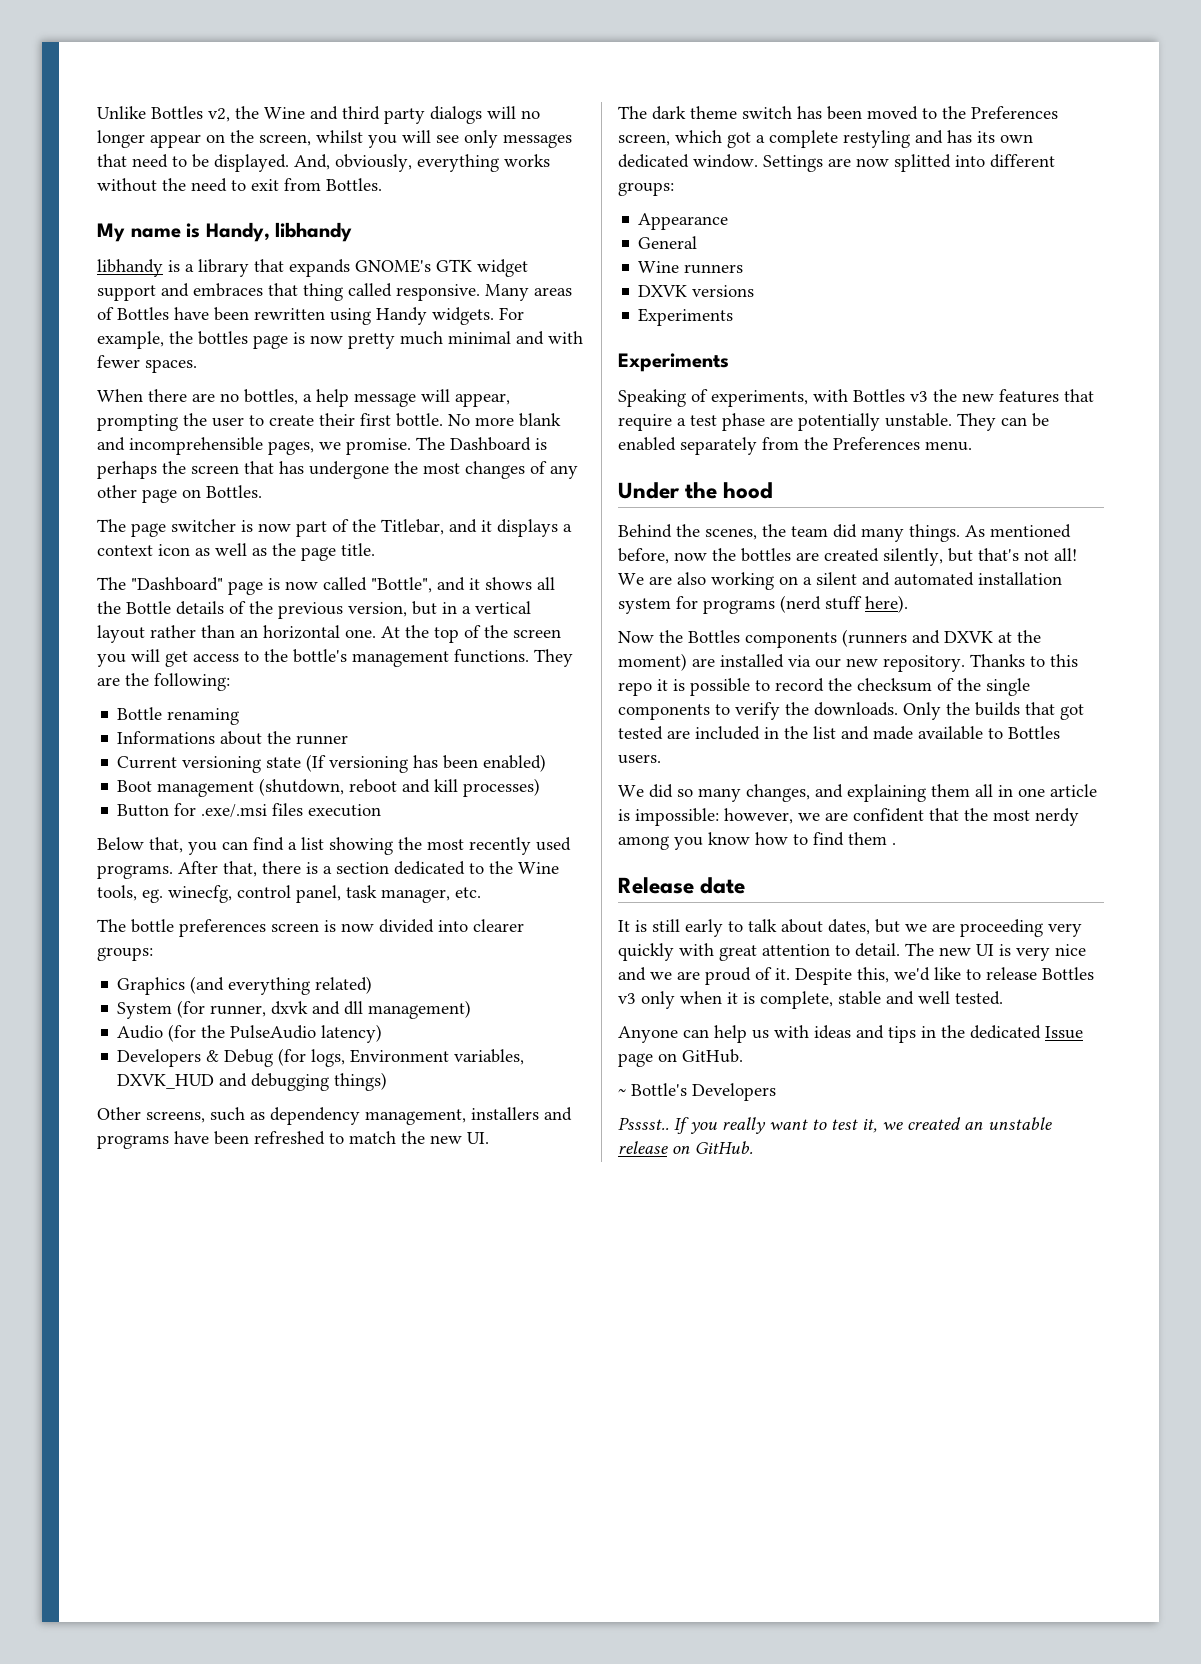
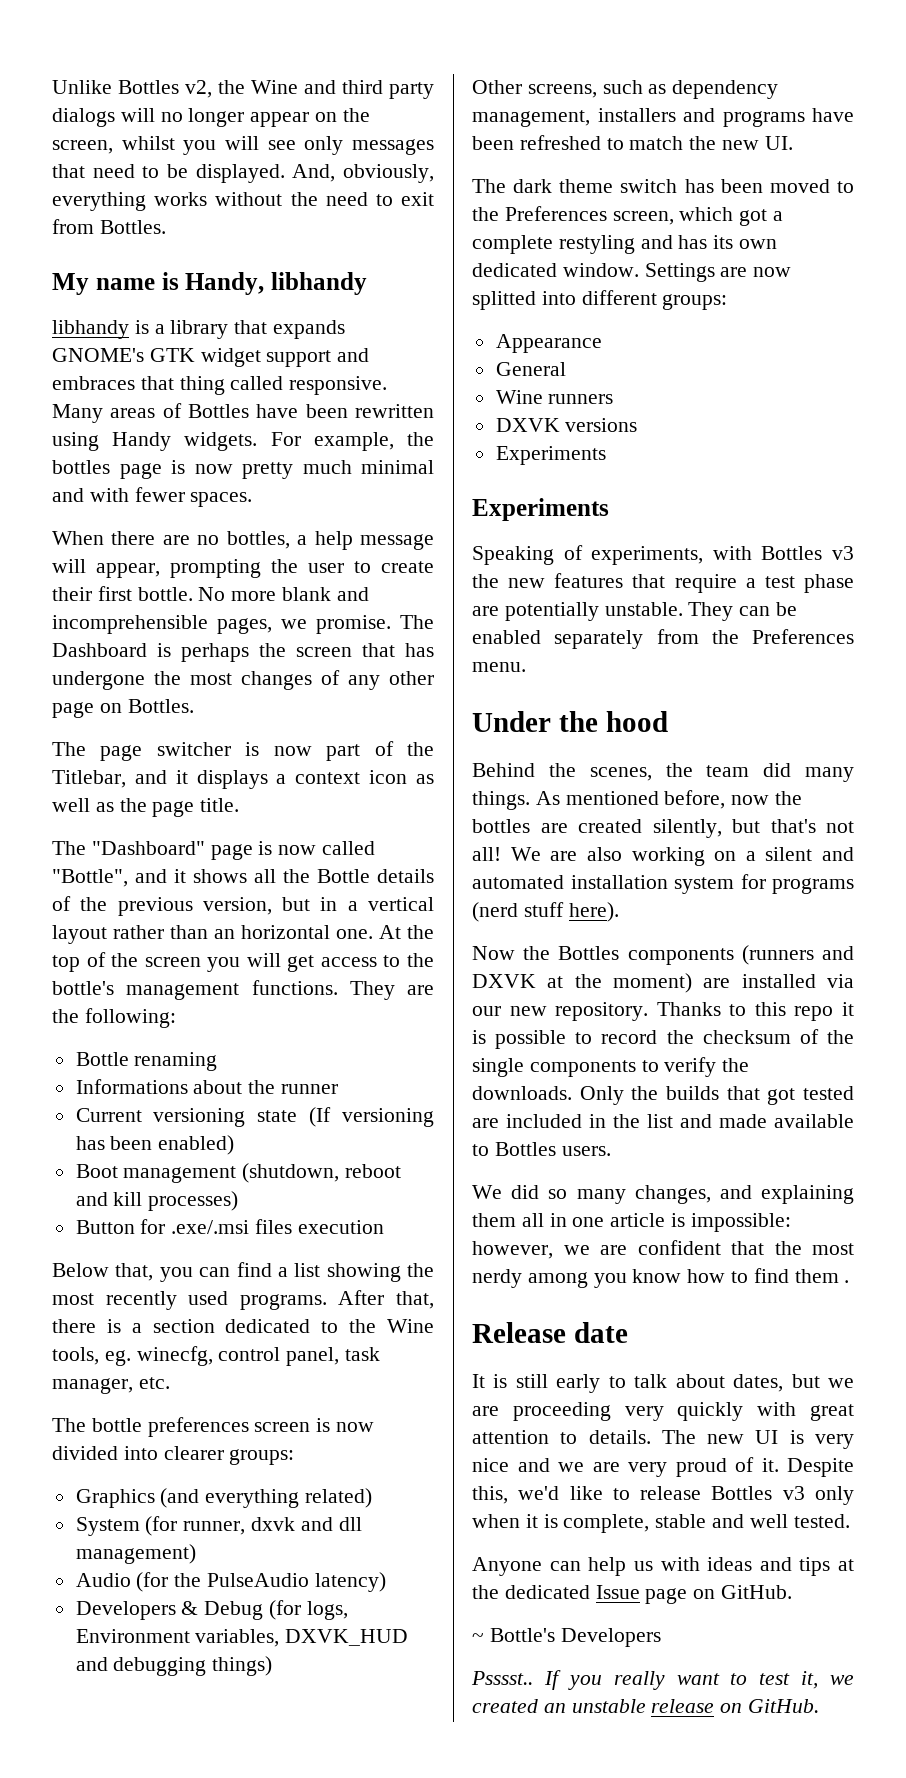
- It is still early to talk about dates, but we are proceeding very quickly with great attention to detail.
+ It is still early to talk about dates, but we are proceeding very quickly with great attention to details.
- The new UI is very nice and we are proud of it.
+ The new UI is very nice and we are very proud of it.
- Anyone can help us with ideas and tips in the dedicated Issue page on GitHub.
+ Anyone can help us with ideas and tips at the dedicated Issue page on GitHub.

